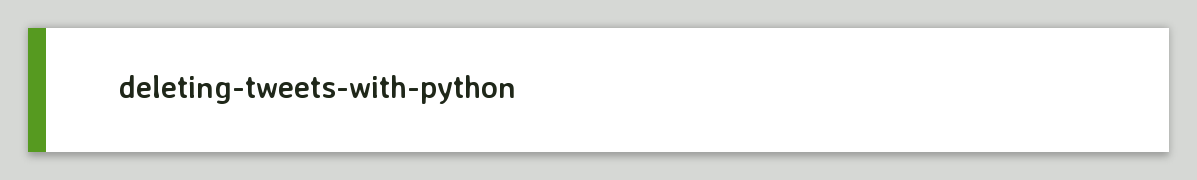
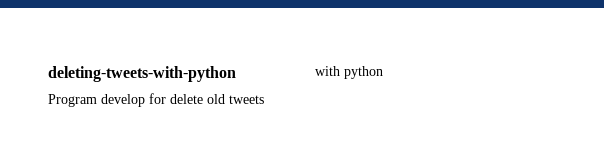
+ Program develop for delete old tweets with python

